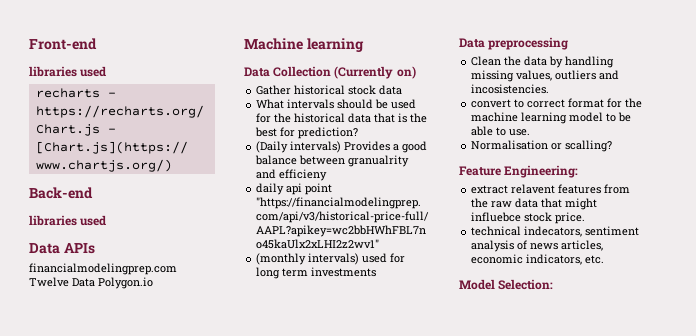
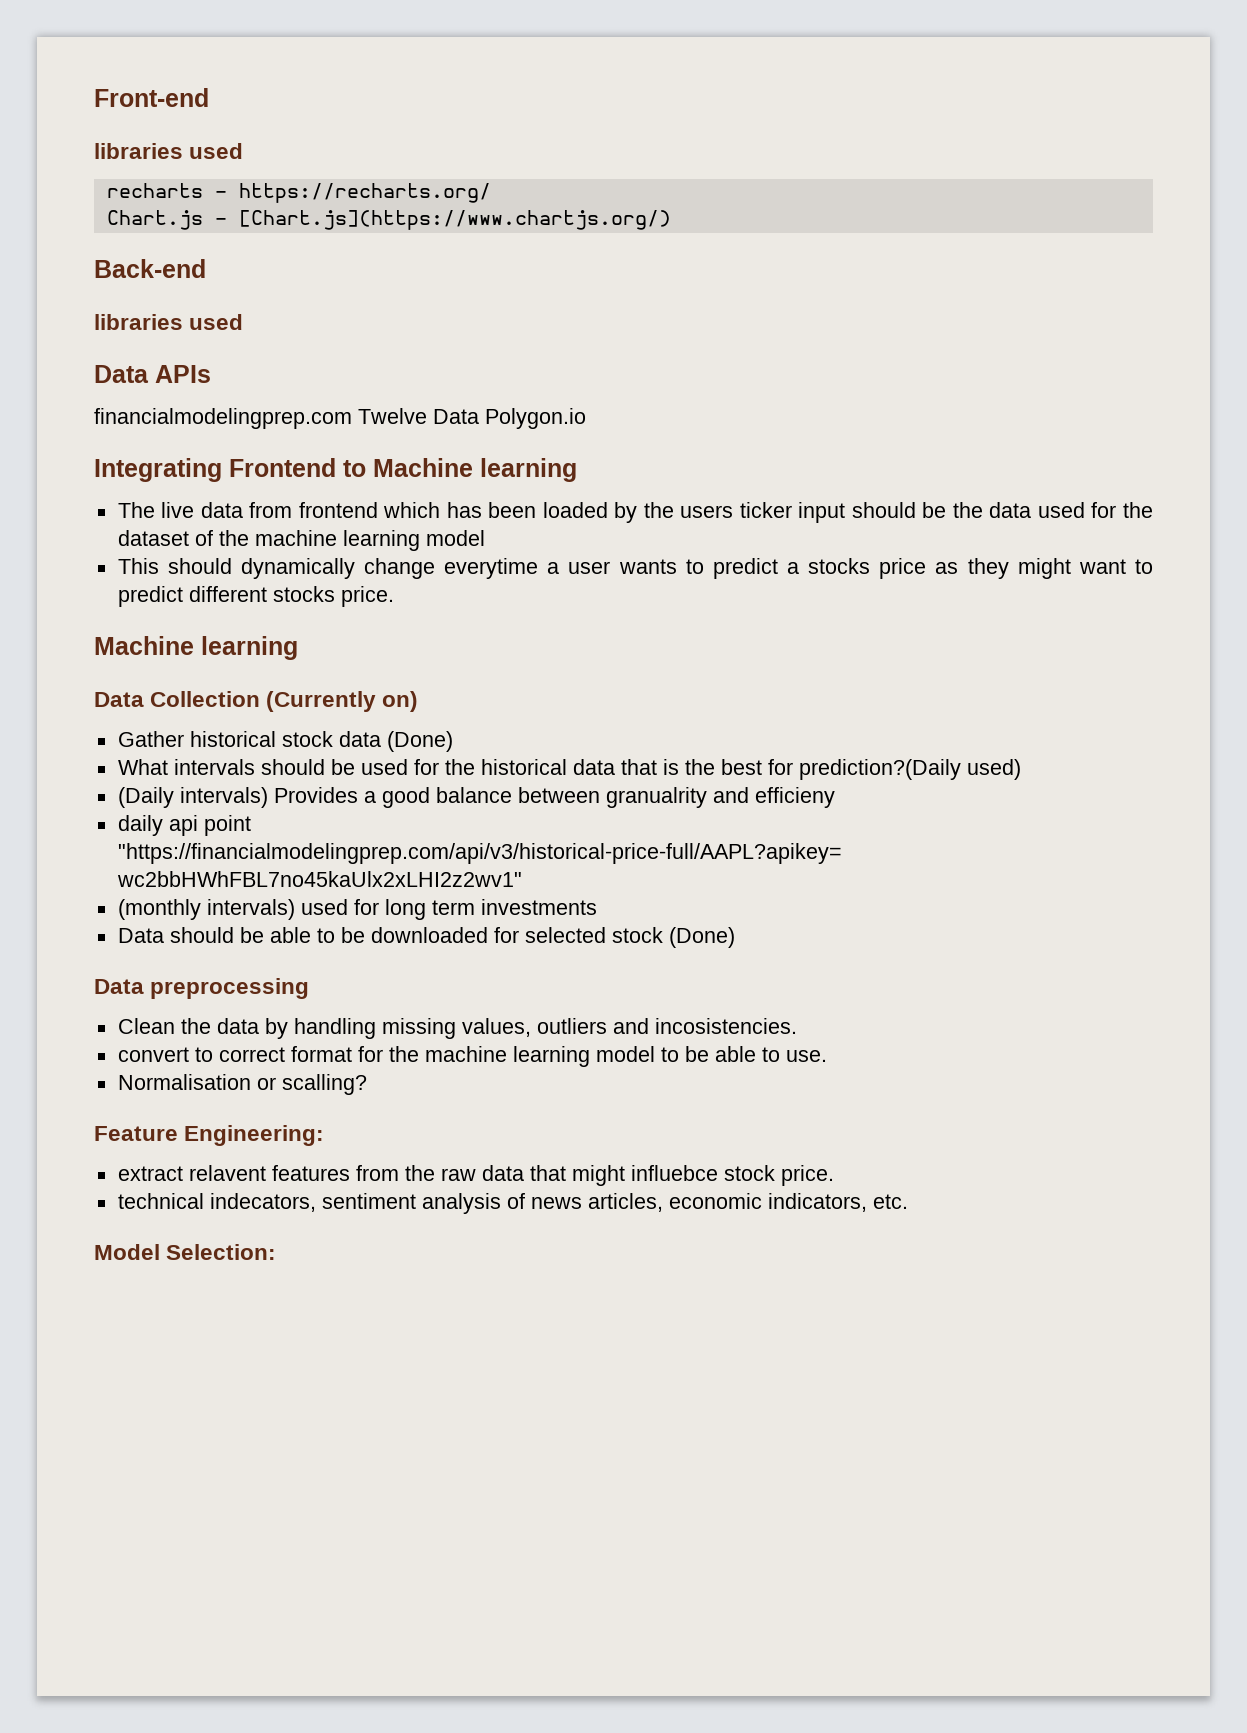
+ Integrating Frontend to Machine learning
+ The live data from frontend which has been loaded by the users ticker input should be the data used for the dataset of the machine learning model
+ This should dynamically change everytime a user wants to predict a stocks price as they might want to predict different stocks price.
- Gather historical stock data
+ Gather historical stock data (Done)
- What intervals should be used for the historical data that is the best for prediction?
+ What intervals should be used for the historical data that is the best for prediction?(Daily used)
+ Data should be able to be downloaded for selected stock (Done)

